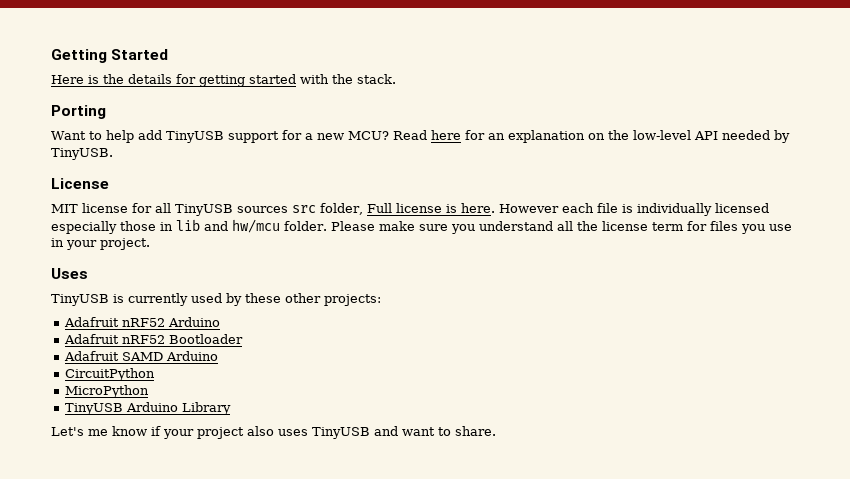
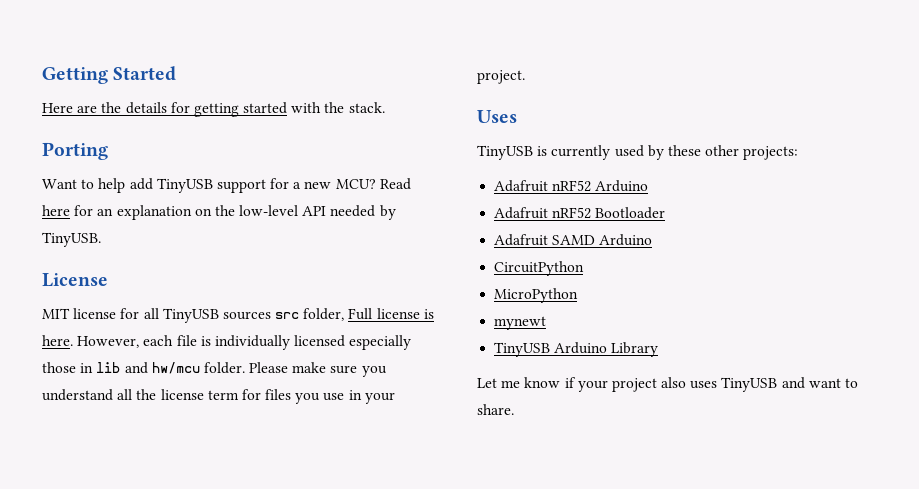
- Here is the details for getting started with the stack.
+ Here are the details for getting started with the stack.
- However each file is individually licensed especially those in lib and hw/mcu folder.
+ However, each file is individually licensed especially those in lib and hw/mcu folder.
+ mynewt
- Let's me know if your project also uses TinyUSB and want to share.
+ Let me know if your project also uses TinyUSB and want to share.

